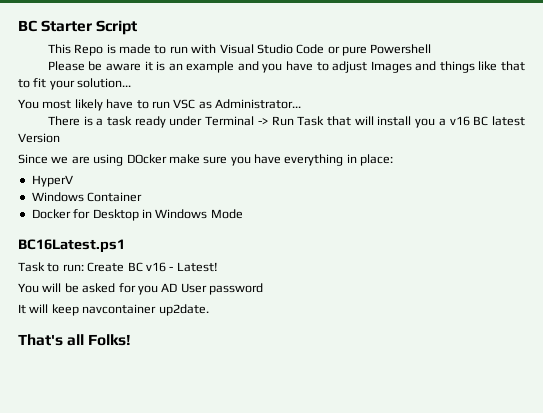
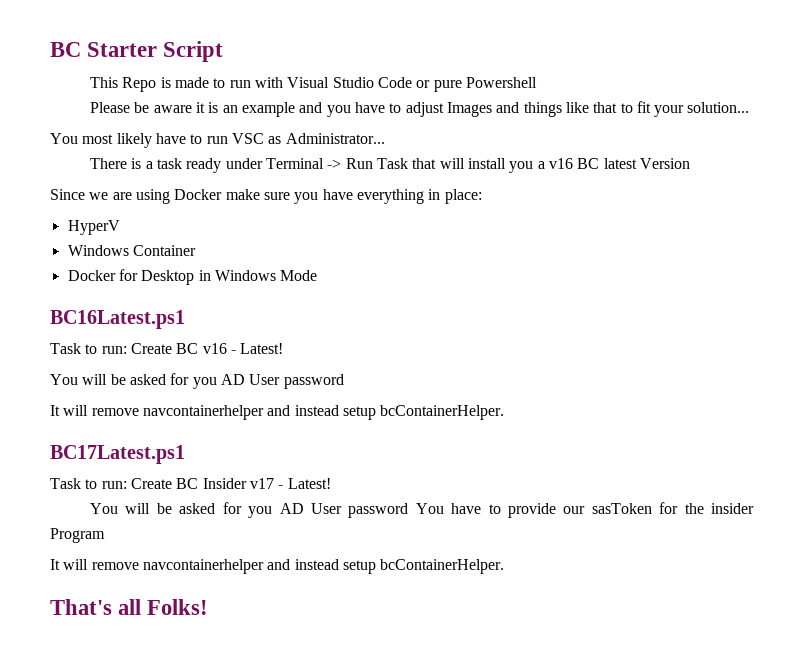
- Since we are using DOcker make sure you have everything in place:
+ Since we are using Docker make sure you have everything in place:
  Task to run: Create BC v16 - Latest!
  You will be asked for you AD User password
- It will keep navcontainer up2date.
+ It will remove navcontainerhelper and instead setup bcContainerHelper.
+ BC17Latest.ps1
+ Task to run: Create BC Insider v17 - Latest!
+ You will be asked for you AD User password You have to provide our sasToken for the insider Program
+ It will remove navcontainerhelper and instead setup bcContainerHelper.

